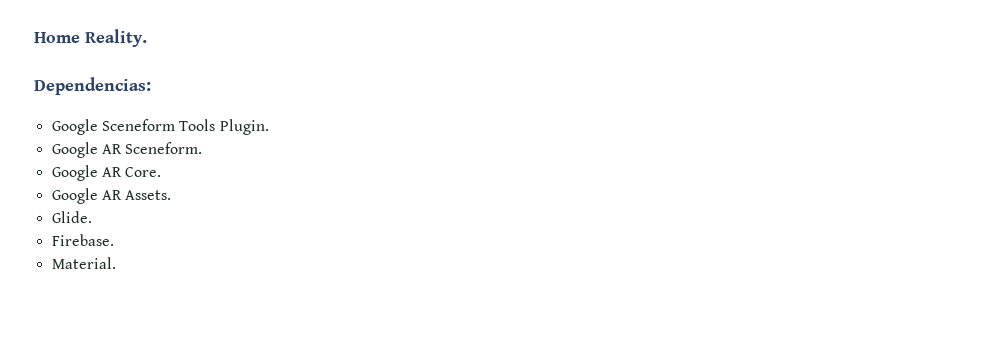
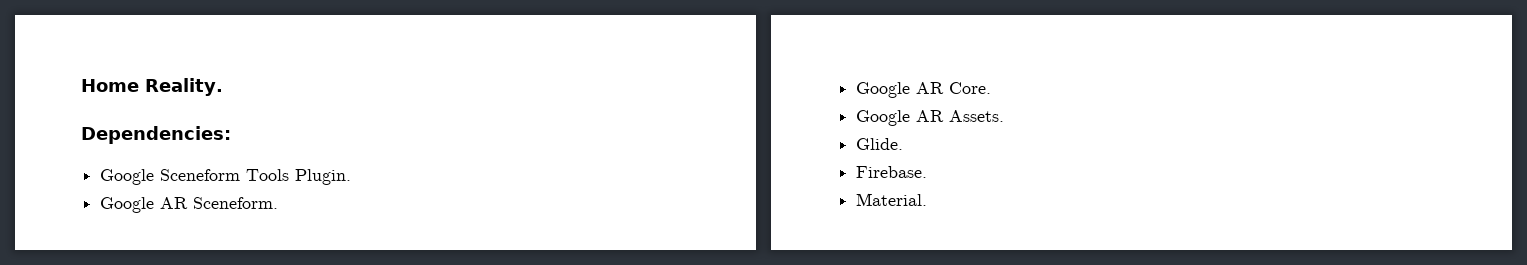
- Dependencias:
+ Dependencies:

